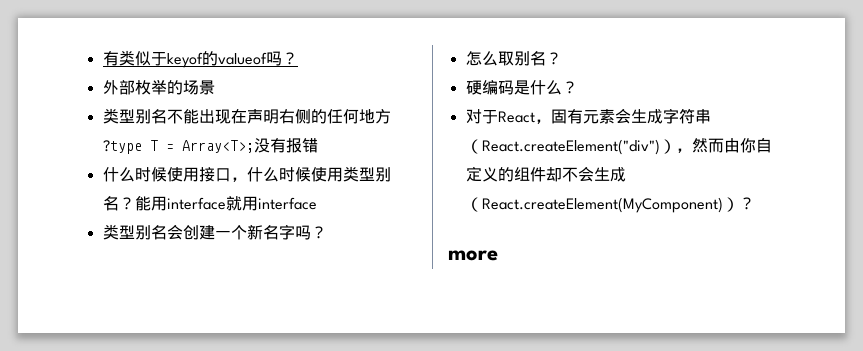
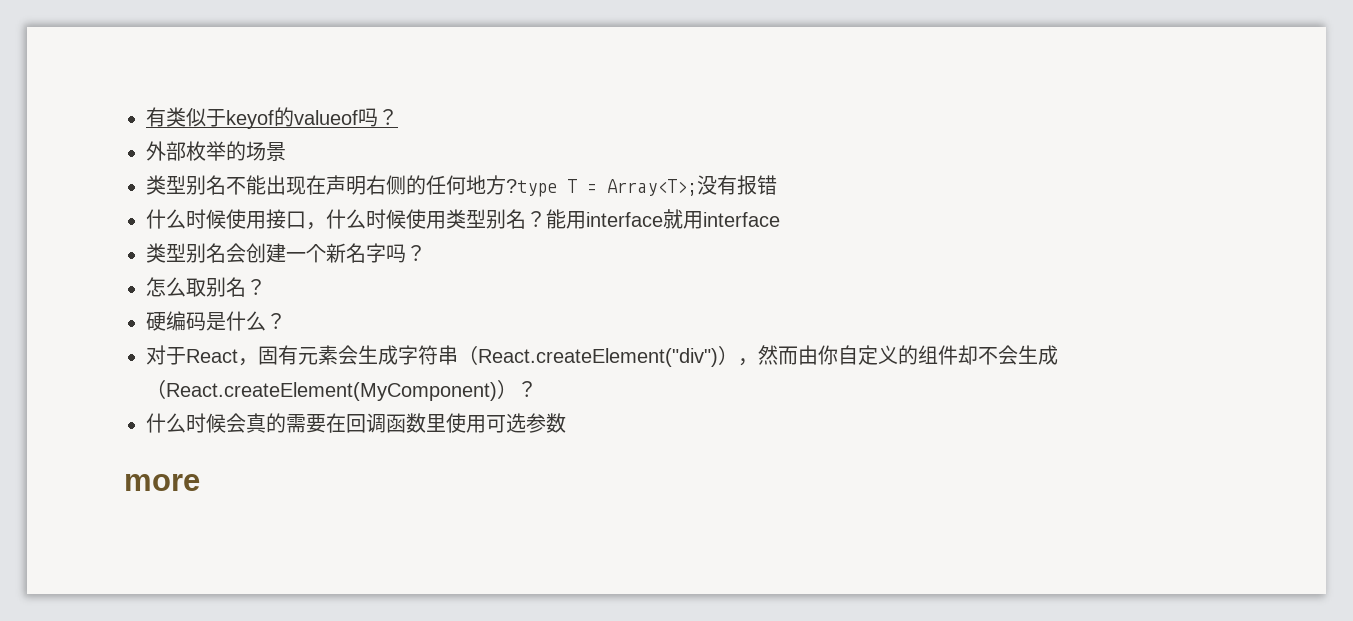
+ 什么时候会真的需要在回调函数里使用可选参数

